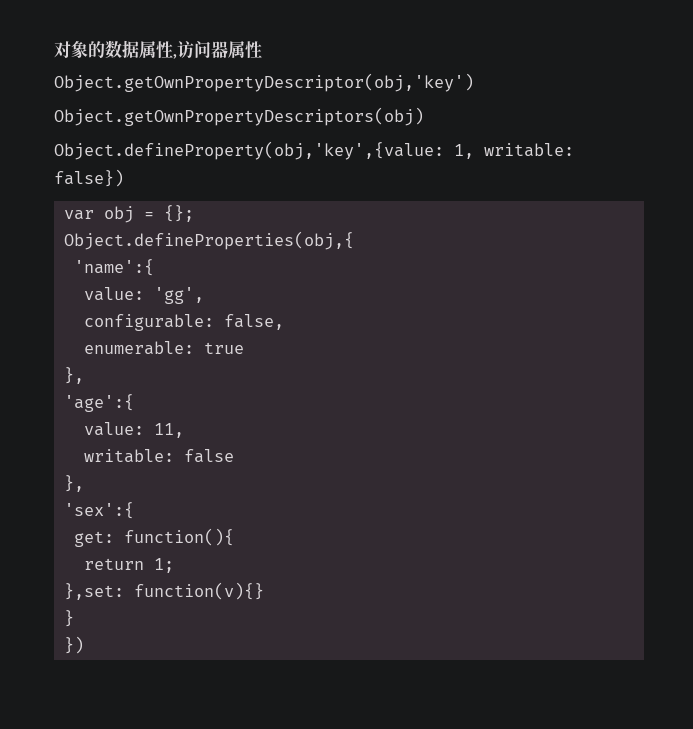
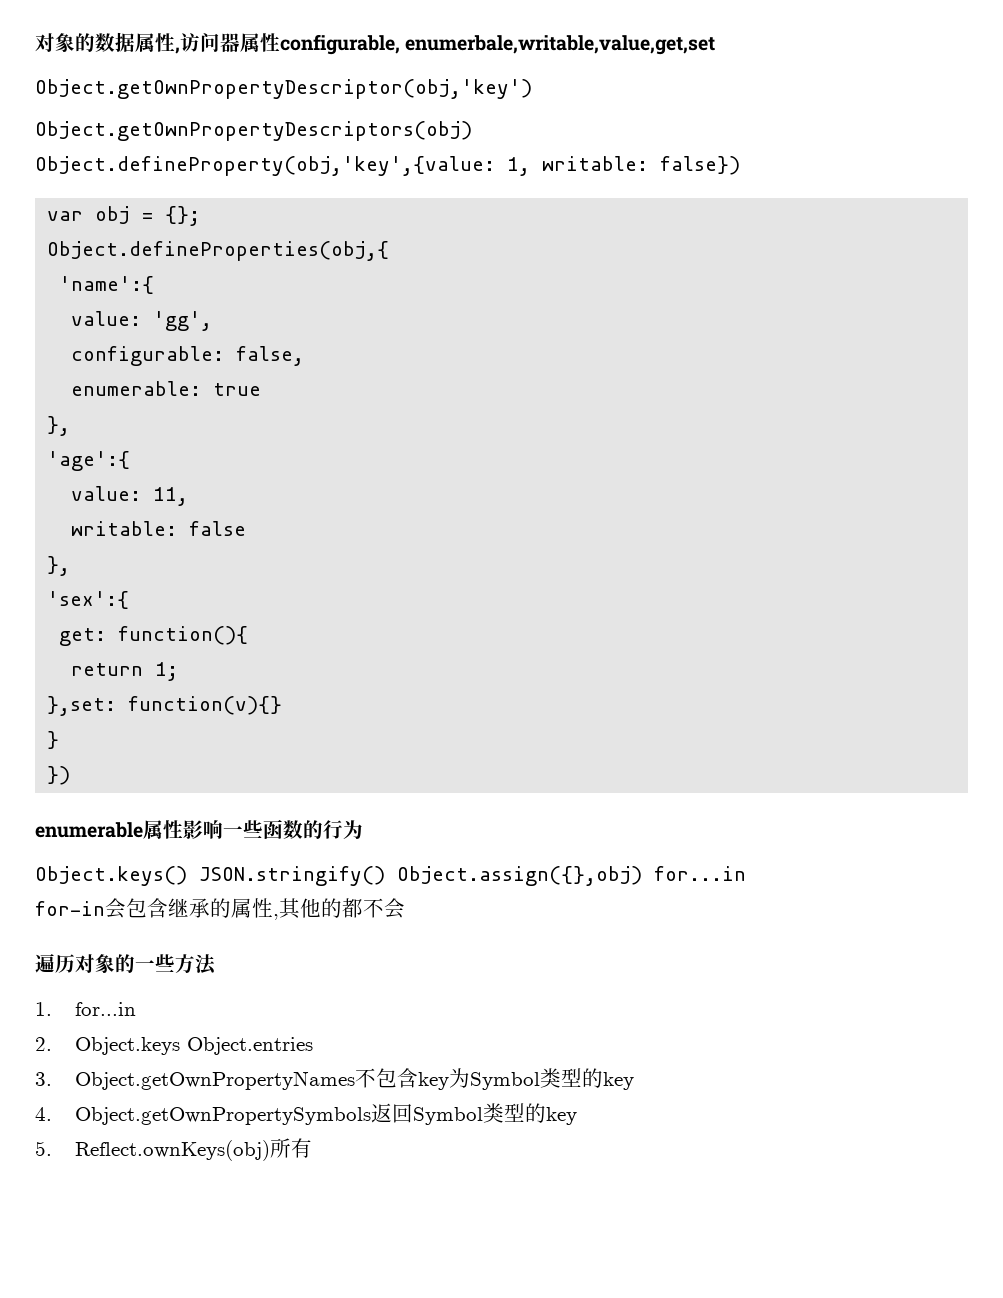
- 对象的数据属性,访问器属性
+ 对象的数据属性,访问器属性configurable, enumerbale,writable,value,get,set
+ enumerable属性影响一些函数的行为
+ Object.keys() JSON.stringify() Object.assign({},obj) for...in
+ for-in会包含继承的属性,其他的都不会
+ 遍历对象的一些方法
+ 1. for...in
+ 2. Object.keys Object.entries
+ 3. Object.getOwnPropertyNames不包含key为Symbol类型的key
+ 4. Object.getOwnPropertySymbols返回Symbol类型的key
+ 5. Reflect.ownKeys(obj)所有

